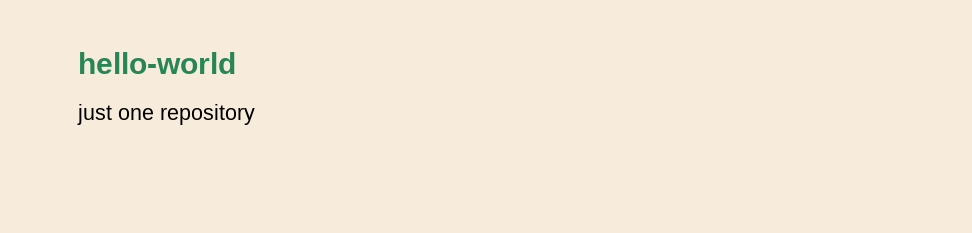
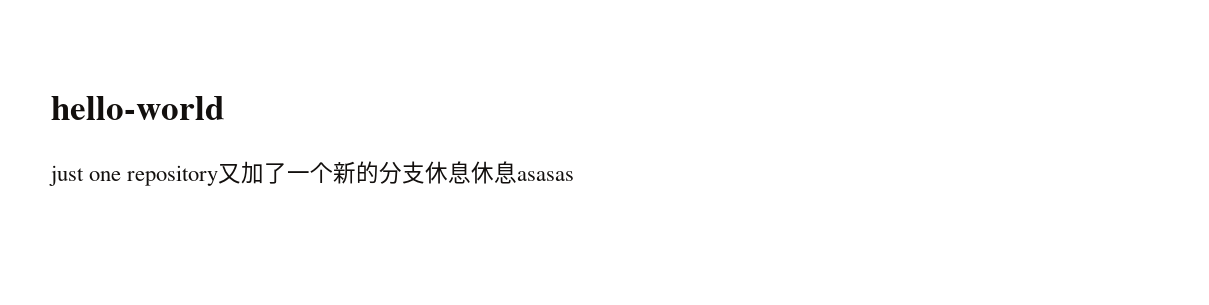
- just one repository
+ just one repository又加了一个新的分支休息休息asasas

